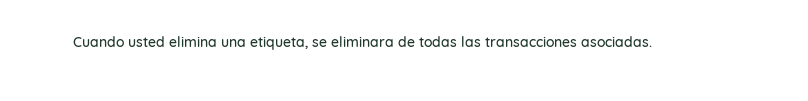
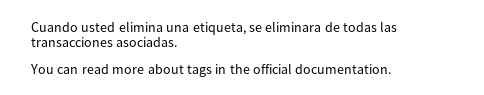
+ You can read more about tags in the official documentation.

